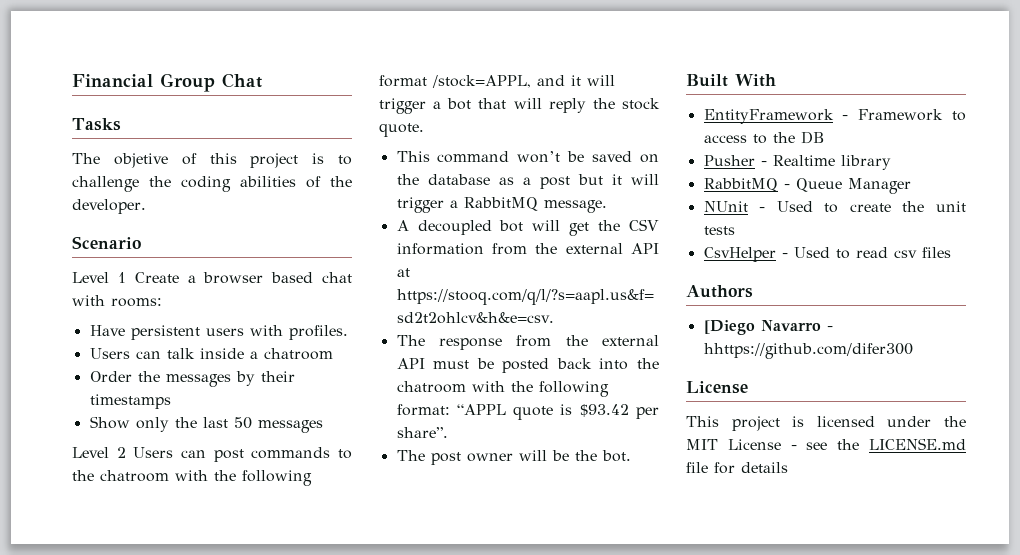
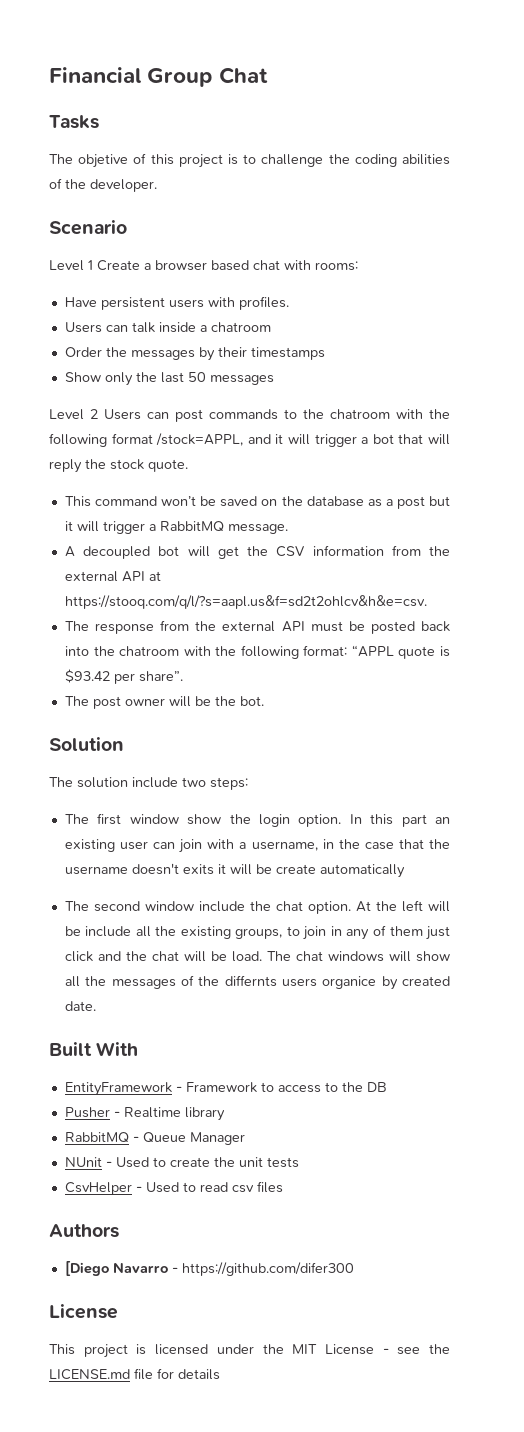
+ Solution
+ The solution include two steps:
+ The first window show the login option. In this part an existing user can join with a username, in the case that the username doesn't exits it will be create automatically
+ The second window include the chat option. At the left will be include all the existing groups, to join in any of them just click and the chat will be load. The chat windows will show all the messages of the differnts users organice by created date.
- [Diego Navarro - hhttps://github.com/difer300
+ [Diego Navarro - https://github.com/difer300

